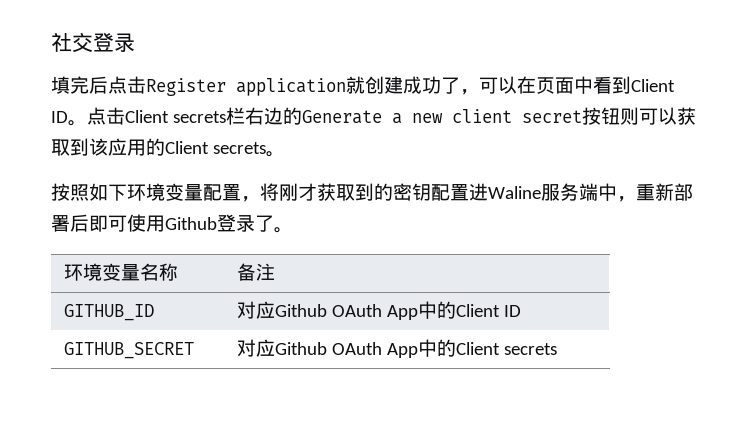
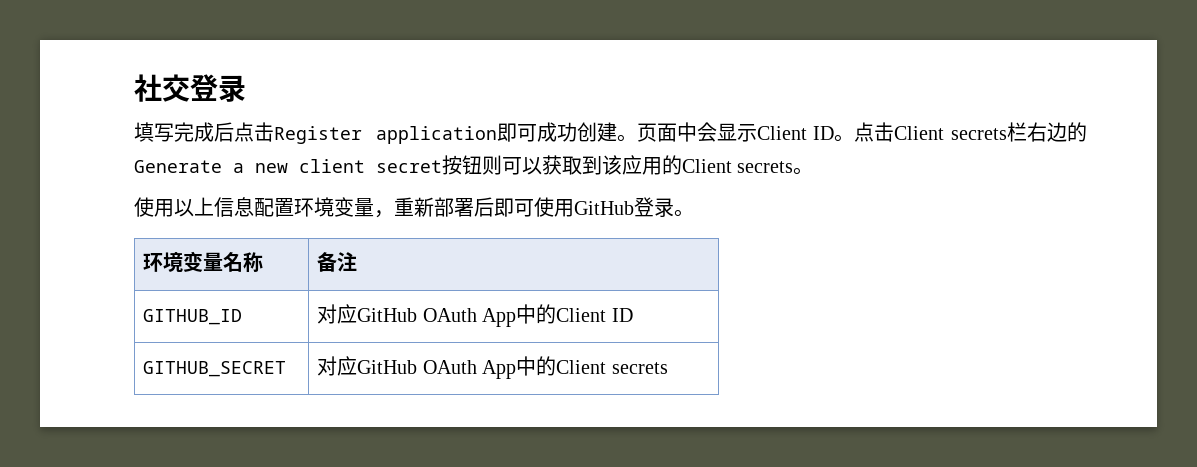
- 填完后点击Register application就创建成功了，可以在页面中看到Client ID。
+ 填写完成后点击Register application即可成功创建。页面中会显示Client ID。
- 按照如下环境变量配置，将刚才获取到的密钥配置进Waline服务端中，重新部署后即可使用Github登录了。
+ 使用以上信息配置环境变量，重新部署后即可使用GitHub登录。
- GITHUB_ID | 对应Github OAuth App中的Client ID
+ GITHUB_ID | 对应GitHub OAuth App中的Client ID
- GITHUB_SECRET | 对应Github OAuth App中的Client secrets
+ GITHUB_SECRET | 对应GitHub OAuth App中的Client secrets

